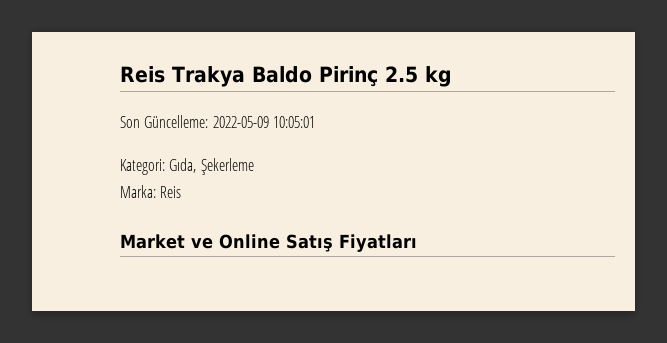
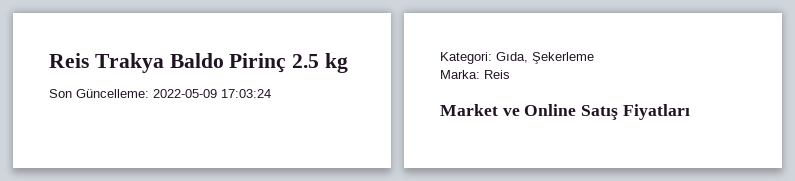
- Son Güncelleme: 2022-05-09 10:05:01
+ Son Güncelleme: 2022-05-09 17:03:24

